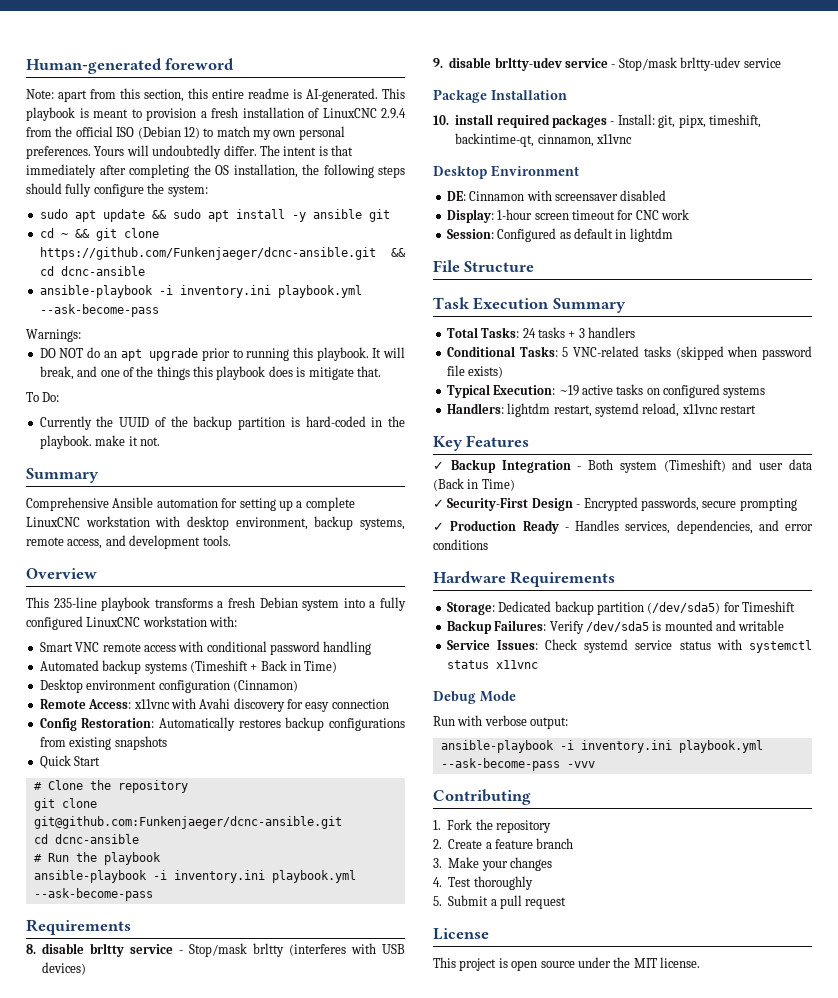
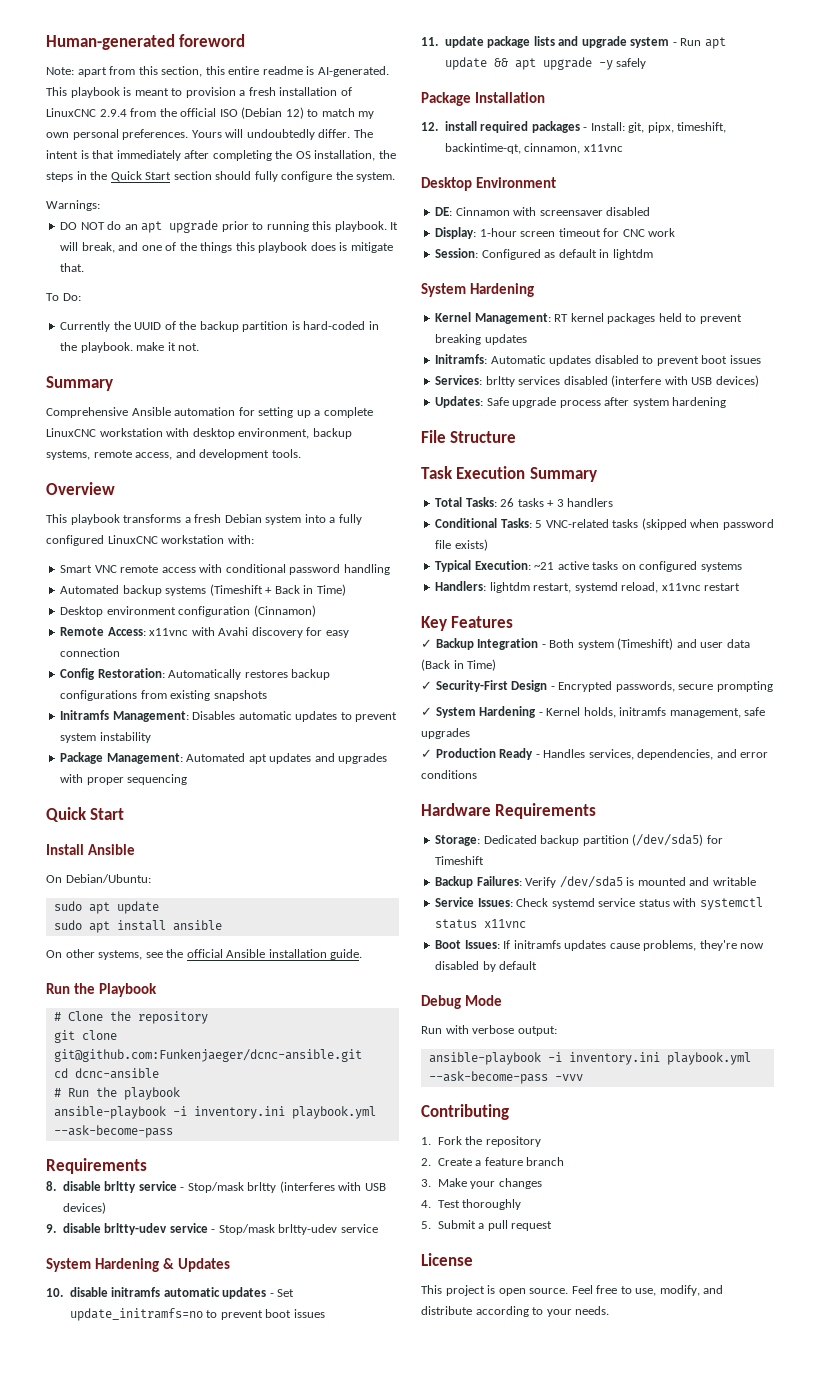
- The intent is that immediately after completing the OS installation, the following steps should fully configure the system:
- sudo apt update && sudo apt install -y ansible git
- cd ~ && git clone https://github.com/Funkenjaeger/dcnc-ansible.git && cd dcnc-ansible
- ansible-playbook -i inventory.ini playbook.yml --ask-become-pass
+ The intent is that immediately after completing the OS installation, the steps in the Quick Start section should fully configure the system.
- This 235-line playbook transforms a fresh Debian system into a fully configured LinuxCNC workstation with:
+ This playbook transforms a fresh Debian system into a fully configured LinuxCNC workstation with:
+ Initramfs Management: Disables automatic updates to prevent system instability
+ Package Management: Automated apt updates and upgrades with proper sequencing
  Quick Start
+ Install Ansible
+ On Debian/Ubuntu:
+ sudo apt update
+ sudo apt install ansible
+ On other systems, see the official Ansible installation guide.
+ Run the Playbook
+ System Hardening & Updates
+ 10. disable initramfs automatic updates - Set update_initramfs=no to prevent boot issues
+ 11. update package lists and upgrade system - Run apt update && apt upgrade -y safely
- 10. install required packages - Install: git, pipx, timeshift, backintime-qt, cinnamon, x11vnc
+ 12. install required packages - Install: git, pipx, timeshift, backintime-qt, cinnamon, x11vnc
  Session: Configured as default in lightdm
+ System Hardening
+ Kernel Management: RT kernel packages held to prevent breaking updates
+ Initramfs: Automatic updates disabled to prevent boot issues
+ Services: brltty services disabled (interfere with USB devices)
+ Updates: Safe upgrade process after system hardening
- Total Tasks: 24 tasks + 3 handlers
+ Total Tasks: 26 tasks + 3 handlers
- Typical Execution: ~19 active tasks on configured systems
+ Typical Execution: ~21 active tasks on configured systems
+ ✓ System Hardening - Kernel holds, initramfs management, safe upgrades
+ Boot Issues: If initramfs updates cause problems, they're now disabled by default
- This project is open source under the MIT license.
+ This project is open source. Feel free to use, modify, and distribute according to your needs.

